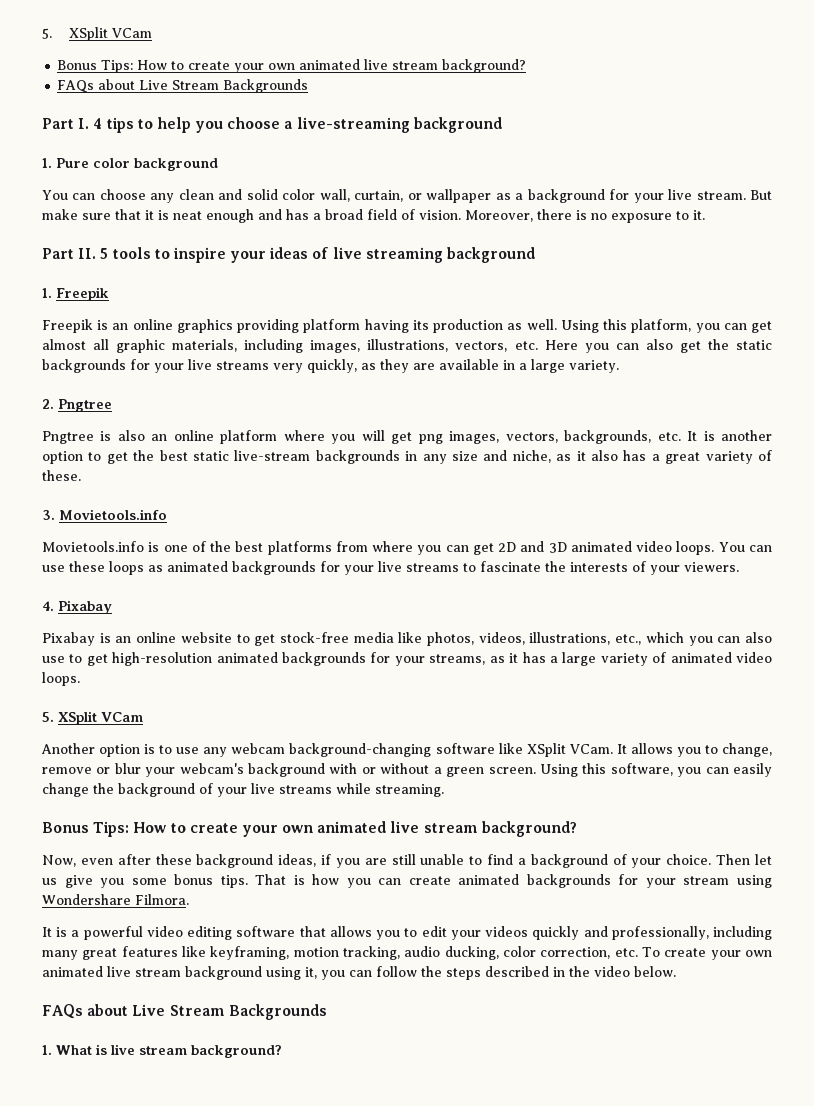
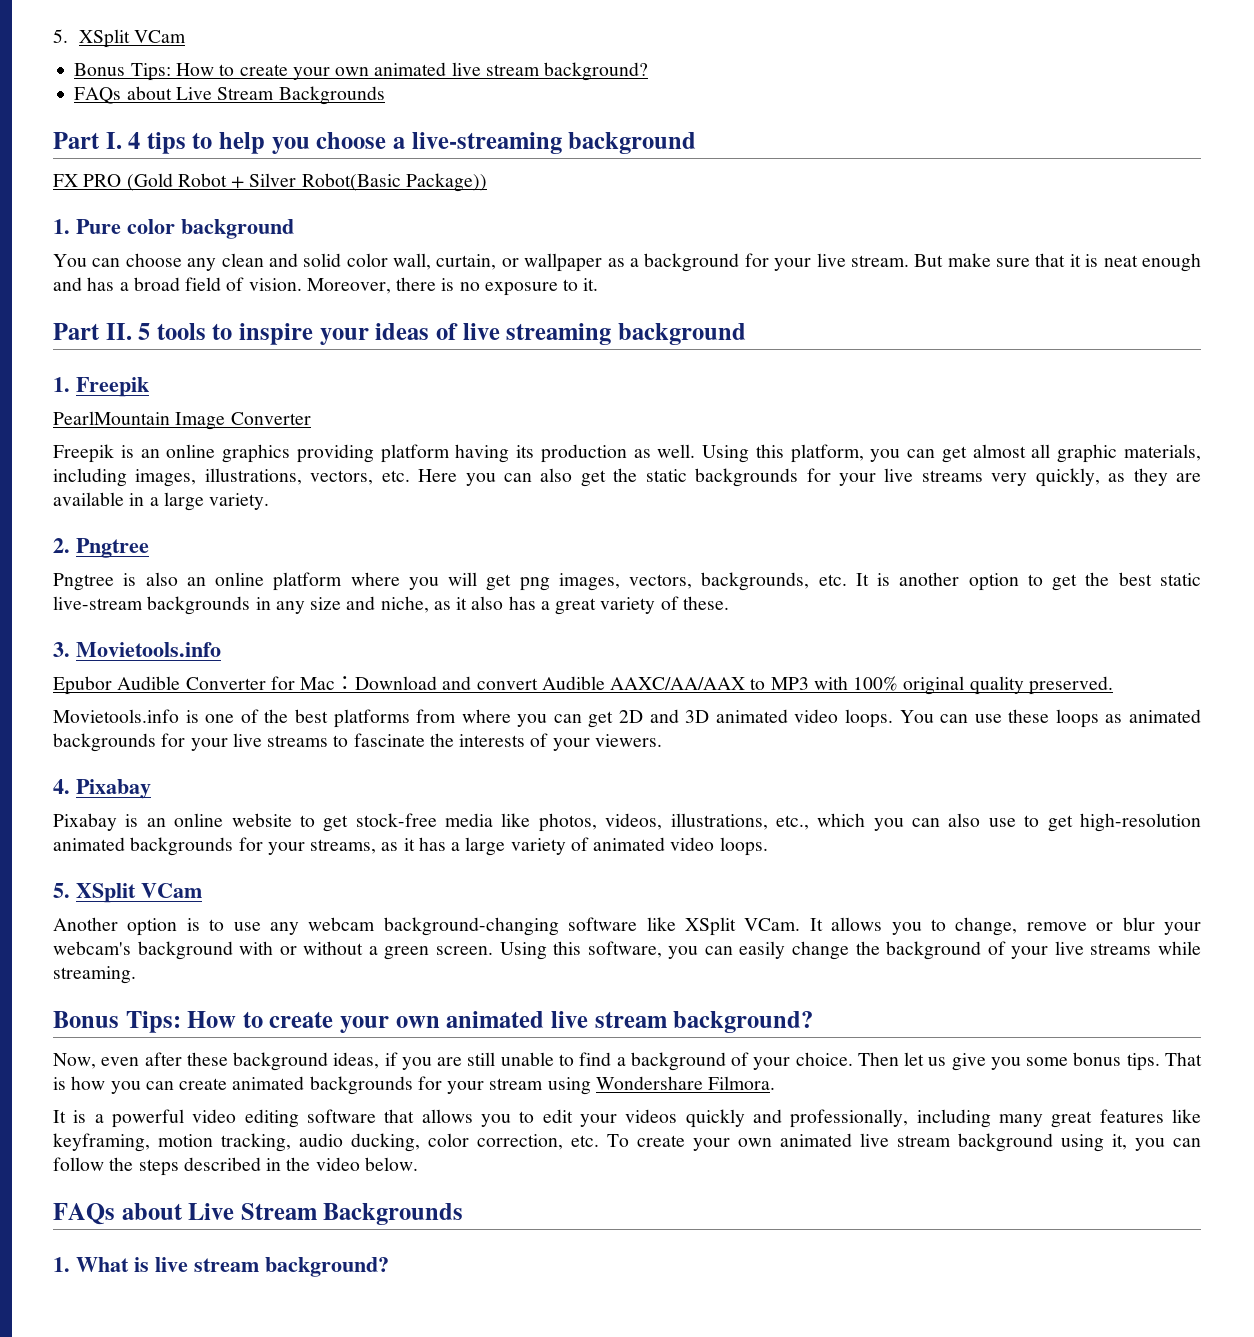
+ FX PRO (Gold Robot + Silver Robot(Basic Package))
+ PearlMountain Image Converter
+ Epubor Audible Converter for Mac：Download and convert Audible AAXC/AA/AAX to MP3 with 100% original quality preserved.

